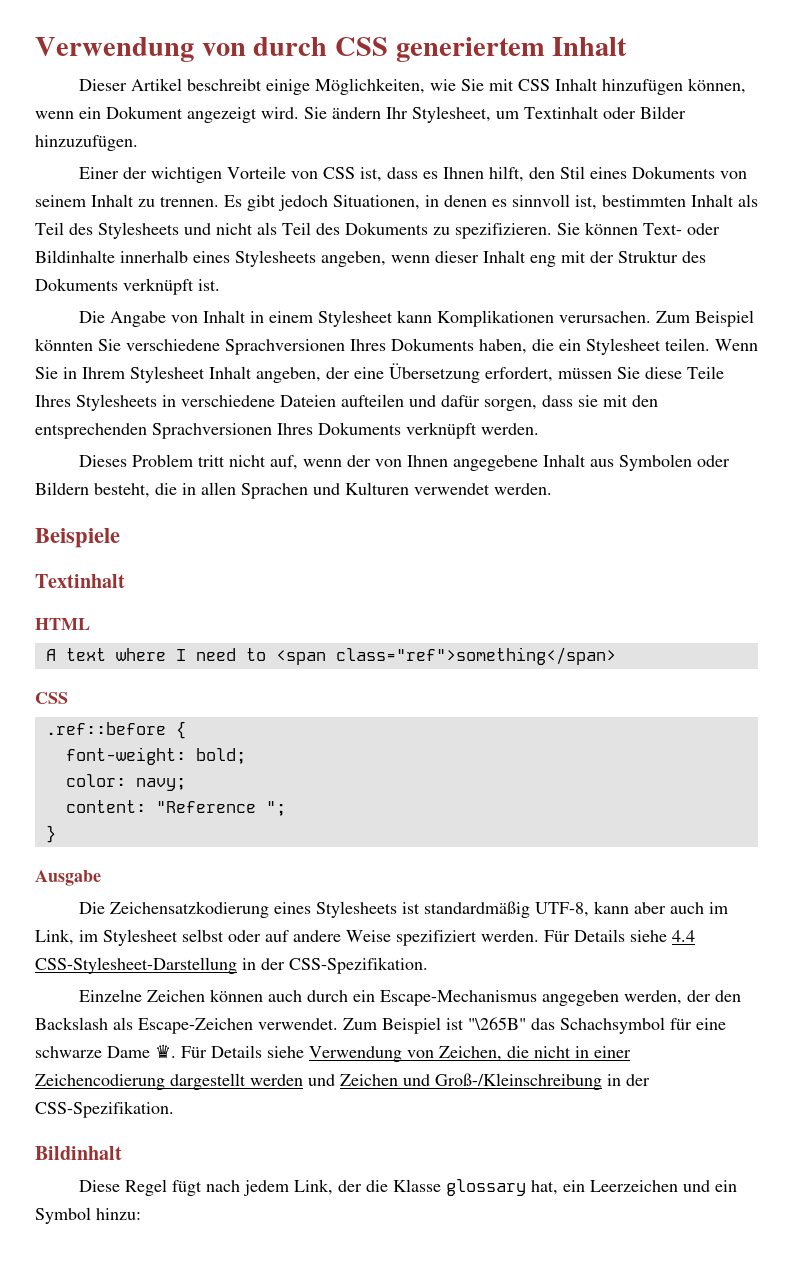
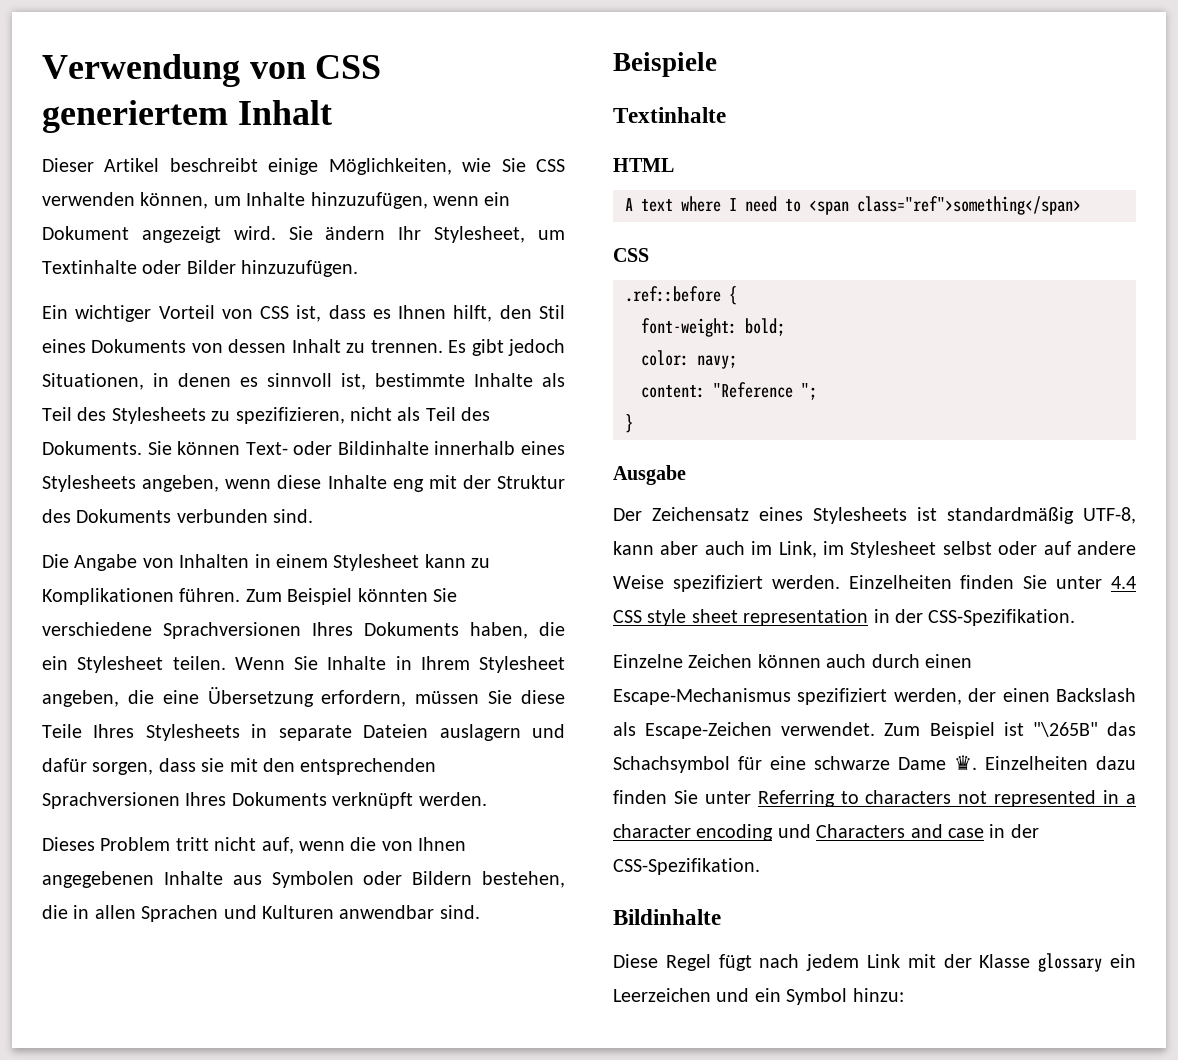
- Verwendung von durch CSS generiertem Inhalt
+ Verwendung von CSS generiertem Inhalt
- Dieser Artikel beschreibt einige Möglichkeiten, wie Sie mit CSS Inhalt hinzufügen können, wenn ein Dokument angezeigt wird.
+ Dieser Artikel beschreibt einige Möglichkeiten, wie Sie CSS verwenden können, um Inhalte hinzuzufügen, wenn ein Dokument angezeigt wird.
- Sie ändern Ihr Stylesheet, um Textinhalt oder Bilder hinzuzufügen.
+ Sie ändern Ihr Stylesheet, um Textinhalte oder Bilder hinzuzufügen.
- Einer der wichtigen Vorteile von CSS ist, dass es Ihnen hilft, den Stil eines Dokuments von seinem Inhalt zu trennen.
+ Ein wichtiger Vorteil von CSS ist, dass es Ihnen hilft, den Stil eines Dokuments von dessen Inhalt zu trennen.
- Es gibt jedoch Situationen, in denen es sinnvoll ist, bestimmten Inhalt als Teil des Stylesheets und nicht als Teil des Dokuments zu spezifizieren.
+ Es gibt jedoch Situationen, in denen es sinnvoll ist, bestimmte Inhalte als Teil des Stylesheets zu spezifizieren, nicht als Teil des Dokuments.
- Sie können Text- oder Bildinhalte innerhalb eines Stylesheets angeben, wenn dieser Inhalt eng mit der Struktur des Dokuments verknüpft ist.
+ Sie können Text- oder Bildinhalte innerhalb eines Stylesheets angeben, wenn diese Inhalte eng mit der Struktur des Dokuments verbunden sind.
- Die Angabe von Inhalt in einem Stylesheet kann Komplikationen verursachen.
+ Die Angabe von Inhalten in einem Stylesheet kann zu Komplikationen führen.
- Wenn Sie in Ihrem Stylesheet Inhalt angeben, der eine Übersetzung erfordert, müssen Sie diese Teile Ihres Stylesheets in verschiedene Dateien aufteilen und dafür sorgen, dass sie mit den entsprechenden Sprachversionen Ihres Dokuments verknüpft werden.
+ Wenn Sie Inhalte in Ihrem Stylesheet angeben, die eine Übersetzung erfordern, müssen Sie diese Teile Ihres Stylesheets in separate Dateien auslagern und dafür sorgen, dass sie mit den entsprechenden Sprachversionen Ihres Dokuments verknüpft werden.
- Dieses Problem tritt nicht auf, wenn der von Ihnen angegebene Inhalt aus Symbolen oder Bildern besteht, die in allen Sprachen und Kulturen verwendet werden.
+ Dieses Problem tritt nicht auf, wenn die von Ihnen angegebenen Inhalte aus Symbolen oder Bildern bestehen, die in allen Sprachen und Kulturen anwendbar sind.
  Beispiele
- Textinhalt
+ Textinhalte
- Die Zeichensatzkodierung eines Stylesheets ist standardmäßig UTF-8, kann aber auch im Link, im Stylesheet selbst oder auf andere Weise spezifiziert werden.
+ Der Zeichensatz eines Stylesheets ist standardmäßig UTF-8, kann aber auch im Link, im Stylesheet selbst oder auf andere Weise spezifiziert werden.
- Für Details siehe 4.4 CSS-Stylesheet-Darstellung in der CSS-Spezifikation.
+ Einzelheiten finden Sie unter 4.4 CSS style sheet representation in der CSS-Spezifikation.
- Einzelne Zeichen können auch durch ein Escape-Mechanismus angegeben werden, der den Backslash als Escape-Zeichen verwendet.
+ Einzelne Zeichen können auch durch einen Escape-Mechanismus spezifiziert werden, der einen Backslash als Escape-Zeichen verwendet.
- Für Details siehe Verwendung von Zeichen, die nicht in einer Zeichencodierung dargestellt werden und Zeichen und Groß-/Kleinschreibung in der CSS-Spezifikation.
- Bildinhalt
+ Einzelheiten dazu finden Sie unter Referring to characters not represented in a character encoding und Characters and case in der CSS-Spezifikation.
+ Bildinhalte
- Diese Regel fügt nach jedem Link, der die Klasse glossary hat, ein Leerzeichen und ein Symbol hinzu:
+ Diese Regel fügt nach jedem Link mit der Klasse glossary ein Leerzeichen und ein Symbol hinzu:

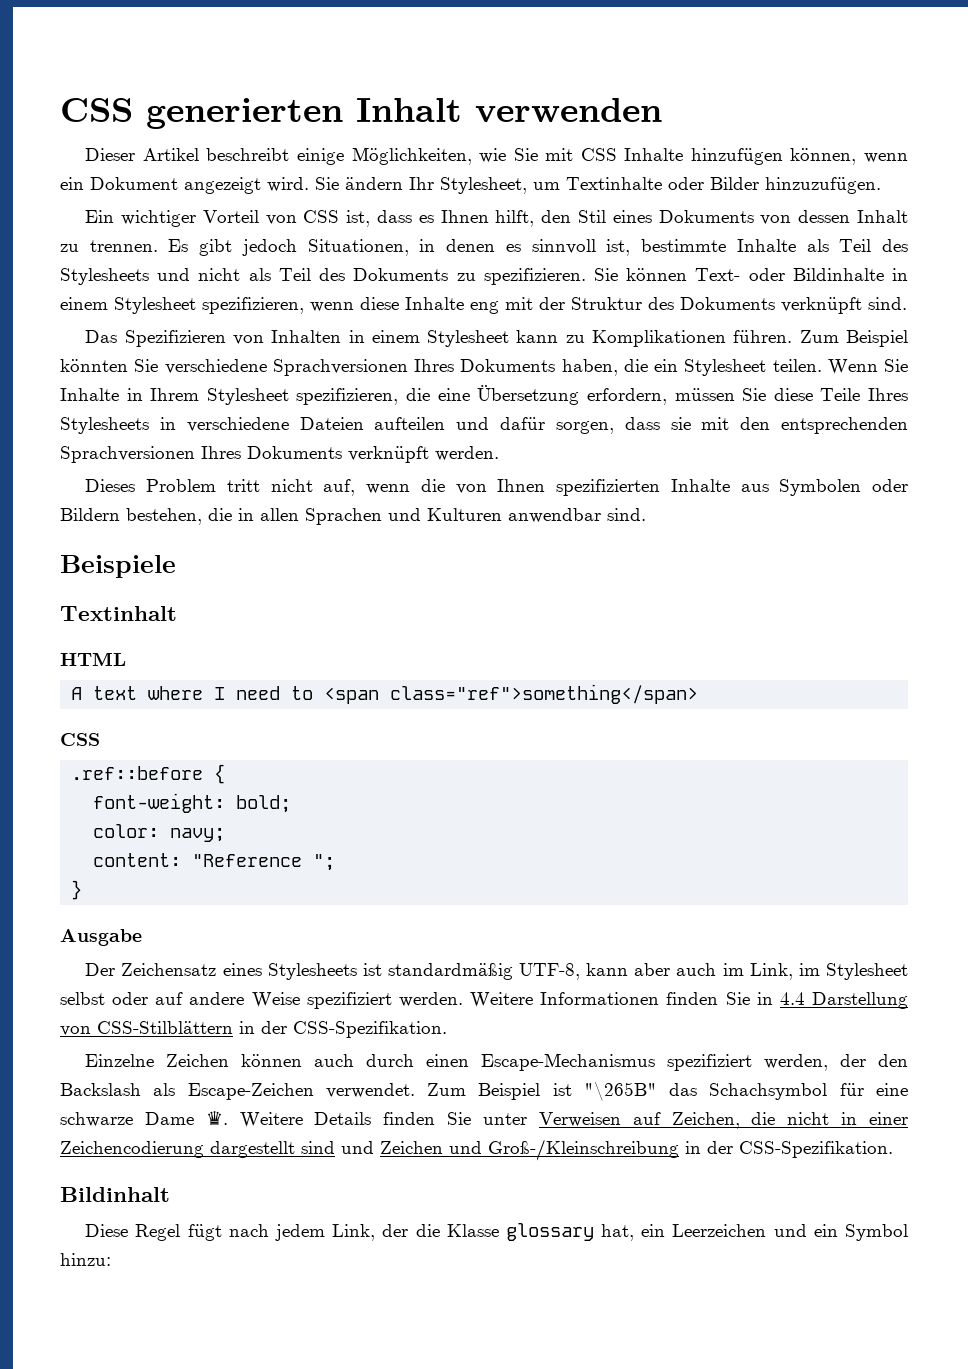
- Verwendung von CSS generiertem Inhalt
+ CSS generierten Inhalt verwenden
- Dieser Artikel beschreibt einige Möglichkeiten, wie Sie CSS verwenden können, um Inhalte hinzuzufügen, wenn ein Dokument angezeigt wird.
+ Dieser Artikel beschreibt einige Möglichkeiten, wie Sie mit CSS Inhalte hinzufügen können, wenn ein Dokument angezeigt wird.
- Es gibt jedoch Situationen, in denen es sinnvoll ist, bestimmte Inhalte als Teil des Stylesheets zu spezifizieren, nicht als Teil des Dokuments.
+ Es gibt jedoch Situationen, in denen es sinnvoll ist, bestimmte Inhalte als Teil des Stylesheets und nicht als Teil des Dokuments zu spezifizieren.
- Sie können Text- oder Bildinhalte innerhalb eines Stylesheets angeben, wenn diese Inhalte eng mit der Struktur des Dokuments verbunden sind.
- Die Angabe von Inhalten in einem Stylesheet kann zu Komplikationen führen.
+ Sie können Text- oder Bildinhalte in einem Stylesheet spezifizieren, wenn diese Inhalte eng mit der Struktur des Dokuments verknüpft sind.
+ Das Spezifizieren von Inhalten in einem Stylesheet kann zu Komplikationen führen.
- Wenn Sie Inhalte in Ihrem Stylesheet angeben, die eine Übersetzung erfordern, müssen Sie diese Teile Ihres Stylesheets in separate Dateien auslagern und dafür sorgen, dass sie mit den entsprechenden Sprachversionen Ihres Dokuments verknüpft werden.
+ Wenn Sie Inhalte in Ihrem Stylesheet spezifizieren, die eine Übersetzung erfordern, müssen Sie diese Teile Ihres Stylesheets in verschiedene Dateien aufteilen und dafür sorgen, dass sie mit den entsprechenden Sprachversionen Ihres Dokuments verknüpft werden.
- Dieses Problem tritt nicht auf, wenn die von Ihnen angegebenen Inhalte aus Symbolen oder Bildern bestehen, die in allen Sprachen und Kulturen anwendbar sind.
+ Dieses Problem tritt nicht auf, wenn die von Ihnen spezifizierten Inhalte aus Symbolen oder Bildern bestehen, die in allen Sprachen und Kulturen anwendbar sind.
  Beispiele
- Textinhalte
+ Textinhalt
- Einzelheiten finden Sie unter 4.4 CSS style sheet representation in der CSS-Spezifikation.
+ Weitere Informationen finden Sie in 4.4 Darstellung von CSS-Stilblättern in der CSS-Spezifikation.
- Einzelne Zeichen können auch durch einen Escape-Mechanismus spezifiziert werden, der einen Backslash als Escape-Zeichen verwendet.
+ Einzelne Zeichen können auch durch einen Escape-Mechanismus spezifiziert werden, der den Backslash als Escape-Zeichen verwendet.
- Einzelheiten dazu finden Sie unter Referring to characters not represented in a character encoding und Characters and case in der CSS-Spezifikation.
- Bildinhalte
+ Weitere Details finden Sie unter Verweisen auf Zeichen, die nicht in einer Zeichencodierung dargestellt sind und Zeichen und Groß-/Kleinschreibung in der CSS-Spezifikation.
+ Bildinhalt
- Diese Regel fügt nach jedem Link mit der Klasse glossary ein Leerzeichen und ein Symbol hinzu:
+ Diese Regel fügt nach jedem Link, der die Klasse glossary hat, ein Leerzeichen und ein Symbol hinzu:

